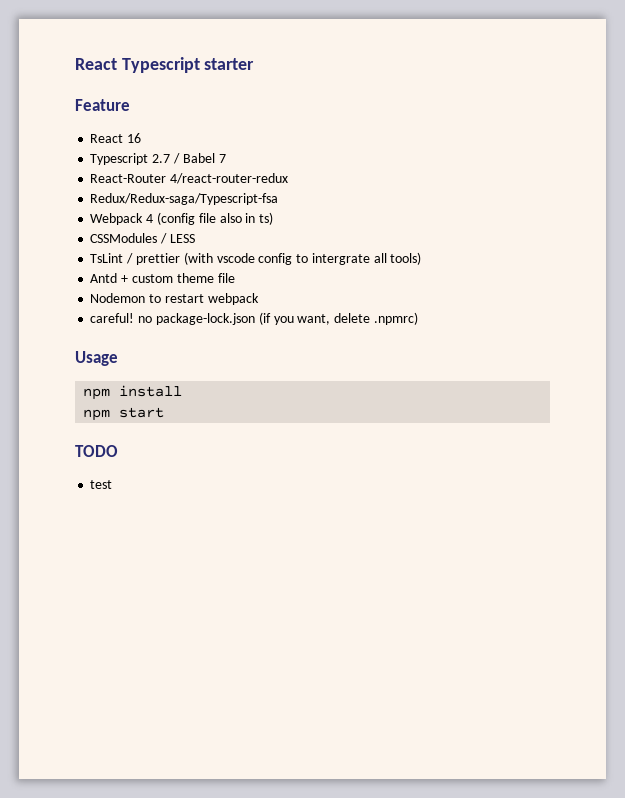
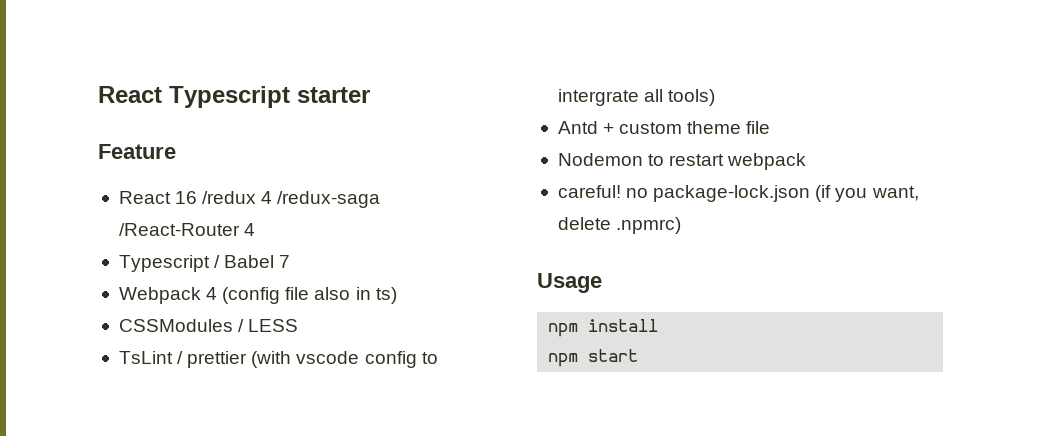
- React 16
- Typescript 2.7 / Babel 7
+ React 16 /redux 4 /redux-saga /React-Router 4
+ Typescript / Babel 7
- React-Router 4/react-router-redux
- Redux/Redux-saga/Typescript-fsa
- TODO
- test

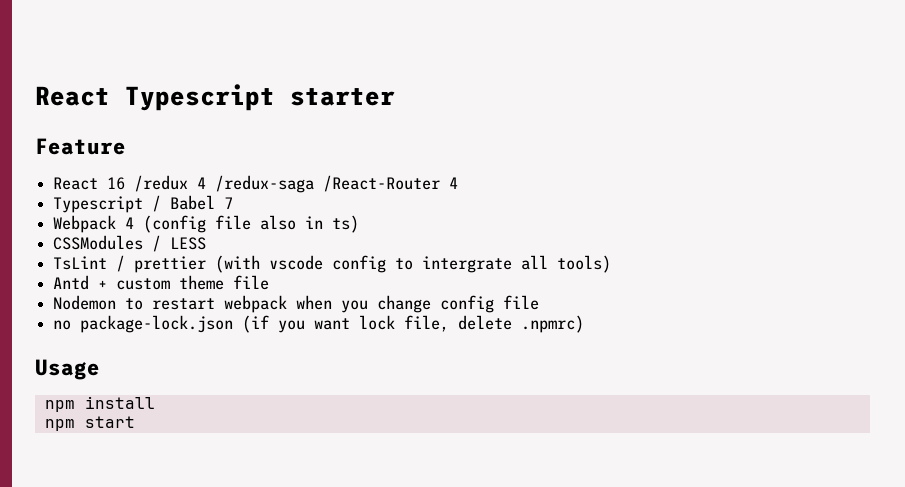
- Nodemon to restart webpack
- careful! no package-lock.json (if you want, delete .npmrc)
+ Nodemon to restart webpack when you change config file
+ no package-lock.json (if you want lock file, delete .npmrc)

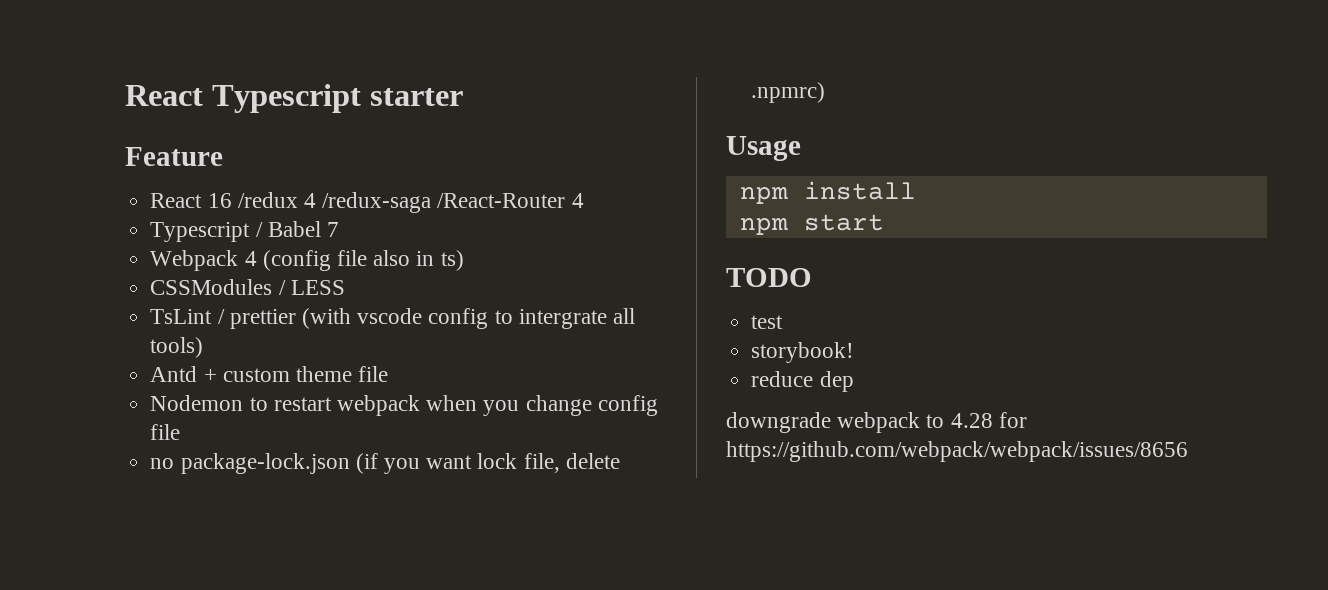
+ TODO
+ test
+ storybook!
+ reduce dep
+ downgrade webpack to 4.28 for https://github.com/webpack/webpack/issues/8656

